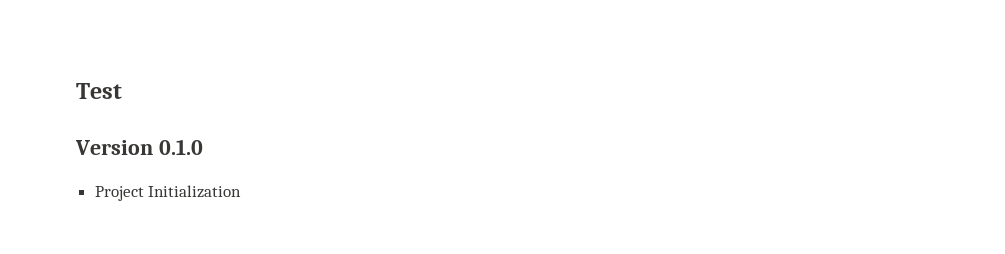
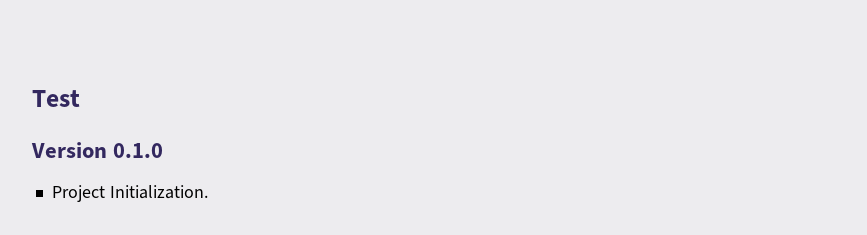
- Project Initialization
+ Project Initialization.

